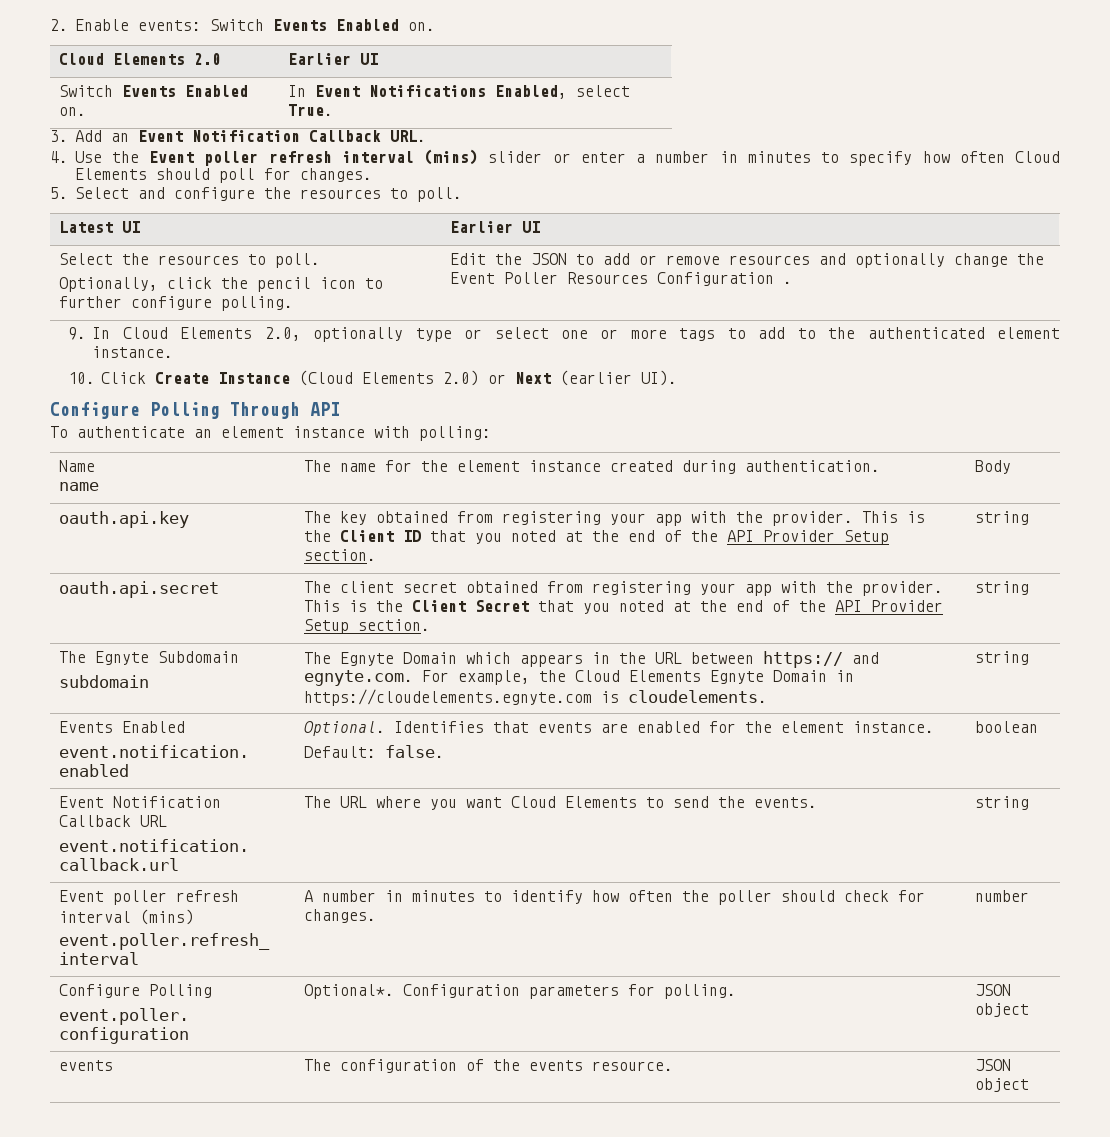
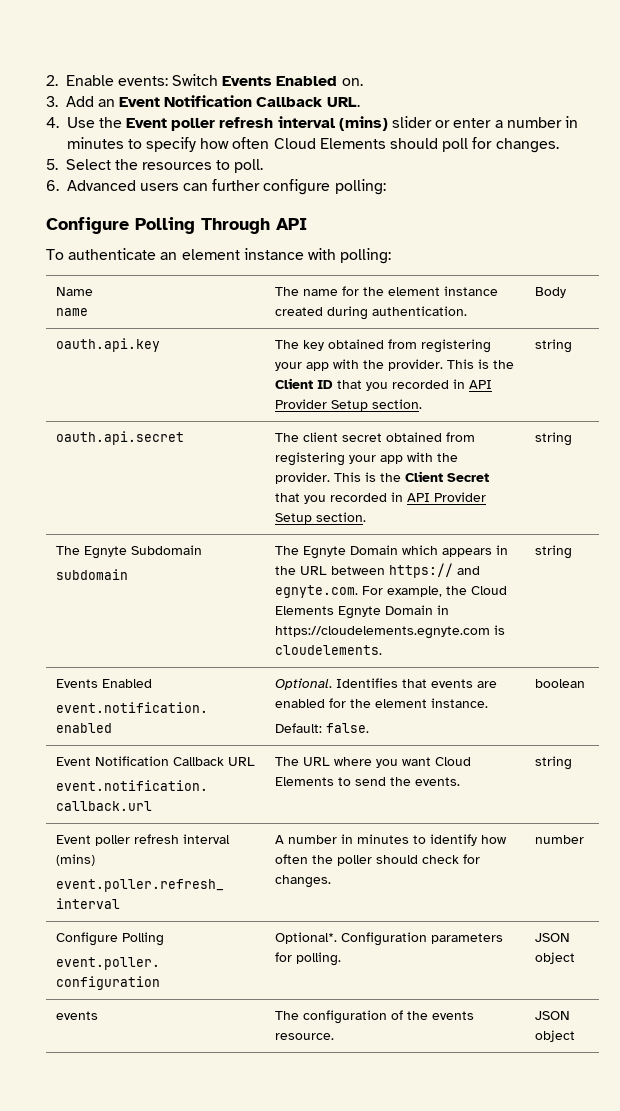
- Cloud Elements 2.0 | Earlier UI
- Switch Events Enabled on. | In Event Notifications Enabled, select True.
- 5. Select and configure the resources to poll.
- Latest UI | Earlier UI
- Select the resources to poll.
- Optionally, click the pencil icon to further configure polling. | Edit the JSON to add or remove resources and optionally change the Event Poller Resources Configuration .
- 9. In Cloud Elements 2.0, optionally type or select one or more tags to add to the authenticated element instance.
- 10. Click Create Instance (Cloud Elements 2.0) or Next (earlier UI).
+ 5. Select the resources to poll.
+ 6. Advanced users can further configure polling:
- oauth.api.key | The key obtained from registering your app with the provider. This is the Client ID that you noted at the end of the API Provider Setup section. | string
+ oauth.api.key | The key obtained from registering your app with the provider. This is the Client ID that you recorded in API Provider Setup section. | string
- oauth.api.secret | The client secret obtained from registering your app with the provider. This is the Client Secret that you noted at the end of the API Provider Setup section. | string
+ oauth.api.secret | The client secret obtained from registering your app with the provider. This is the Client Secret that you recorded in API Provider Setup section. | string

